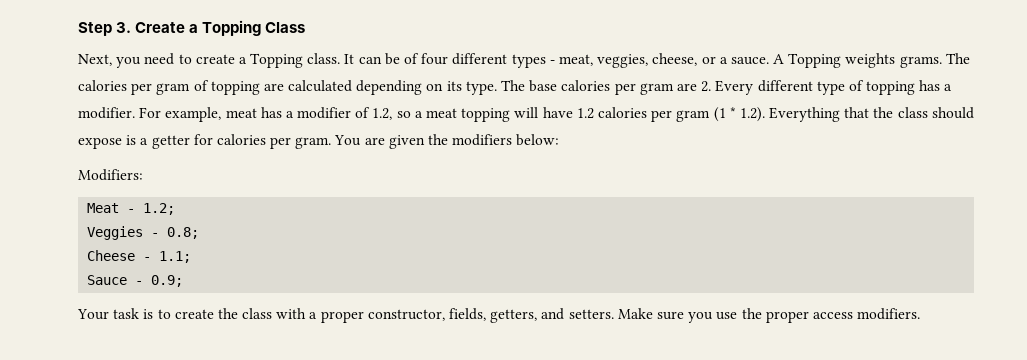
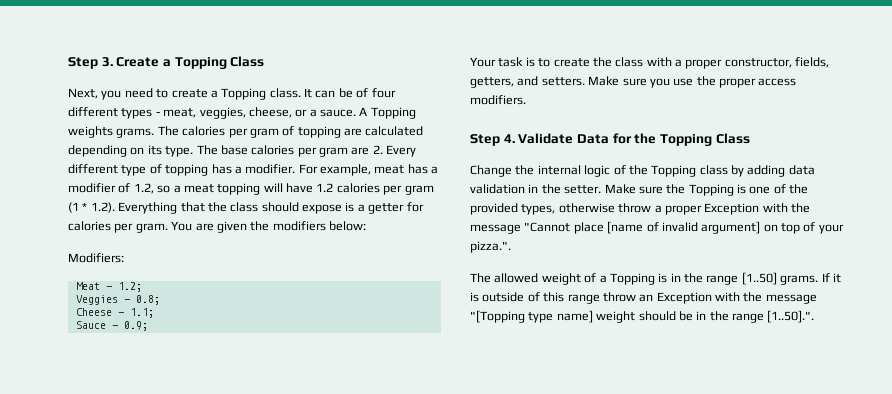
+ Step 4. Validate Data for the Topping Class
+ Change the internal logic of the Topping class by adding data validation in the setter. Make sure the Тopping is one of the provided types, otherwise throw a proper Exception with the message "Cannot place [name of invalid argument] on top of your pizza.".
+ The allowed weight of a Тopping is in the range [1..50] grams. If it is outside of this range throw an Exception with the message "[Topping type name] weight should be in the range [1..50].".

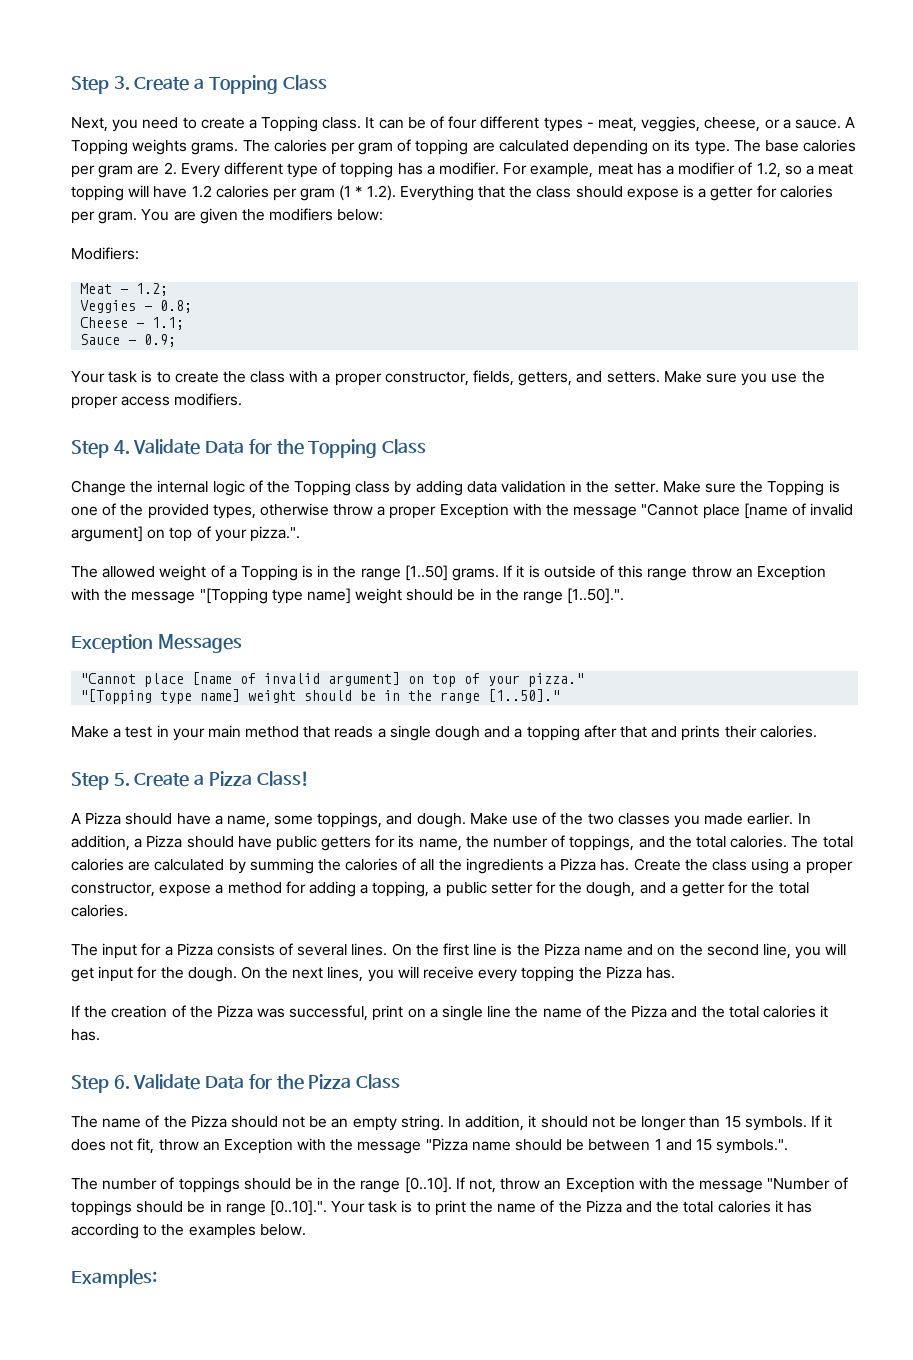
+ Exception Messages
+ "Cannot place [name of invalid argument] on top of your pizza."
+ "[Topping type name] weight should be in the range [1..50]."
+ Make a test in your main method that reads a single dough and a topping after that and prints their calories.
+ Step 5. Create a Pizza Class!
+ A Pizza should have a name, some toppings, and dough. Make use of the two classes you made earlier. In addition, a Pizza should have public getters for its name, the number of toppings, and the total calories. The total calories are calculated by summing the calories of all the ingredients a Pizza has. Create the class using a proper constructor, expose a method for adding a topping, a public setter for the dough, and a getter for the total calories.
+ The input for a Pizza consists of several lines. On the first line is the Pizza name and on the second line, you will get input for the dough. On the next lines, you will receive every topping the Pizza has.
+ If the creation of the Pizza was successful, print on a single line the name of the Pizza and the total calories it has.
+ Step 6. Validate Data for the Pizza Class
+ The name of the Pizza should not be an empty string. In addition, it should not be longer than 15 symbols. If it does not fit, throw an Exception with the message "Pizza name should be between 1 and 15 symbols.".
+ The number of toppings should be in the range [0..10]. If not, throw an Exception with the message "Number of toppings should be in range [0..10].". Your task is to print the name of the Pizza and the total calories it has according to the examples below.
+ Examples:

